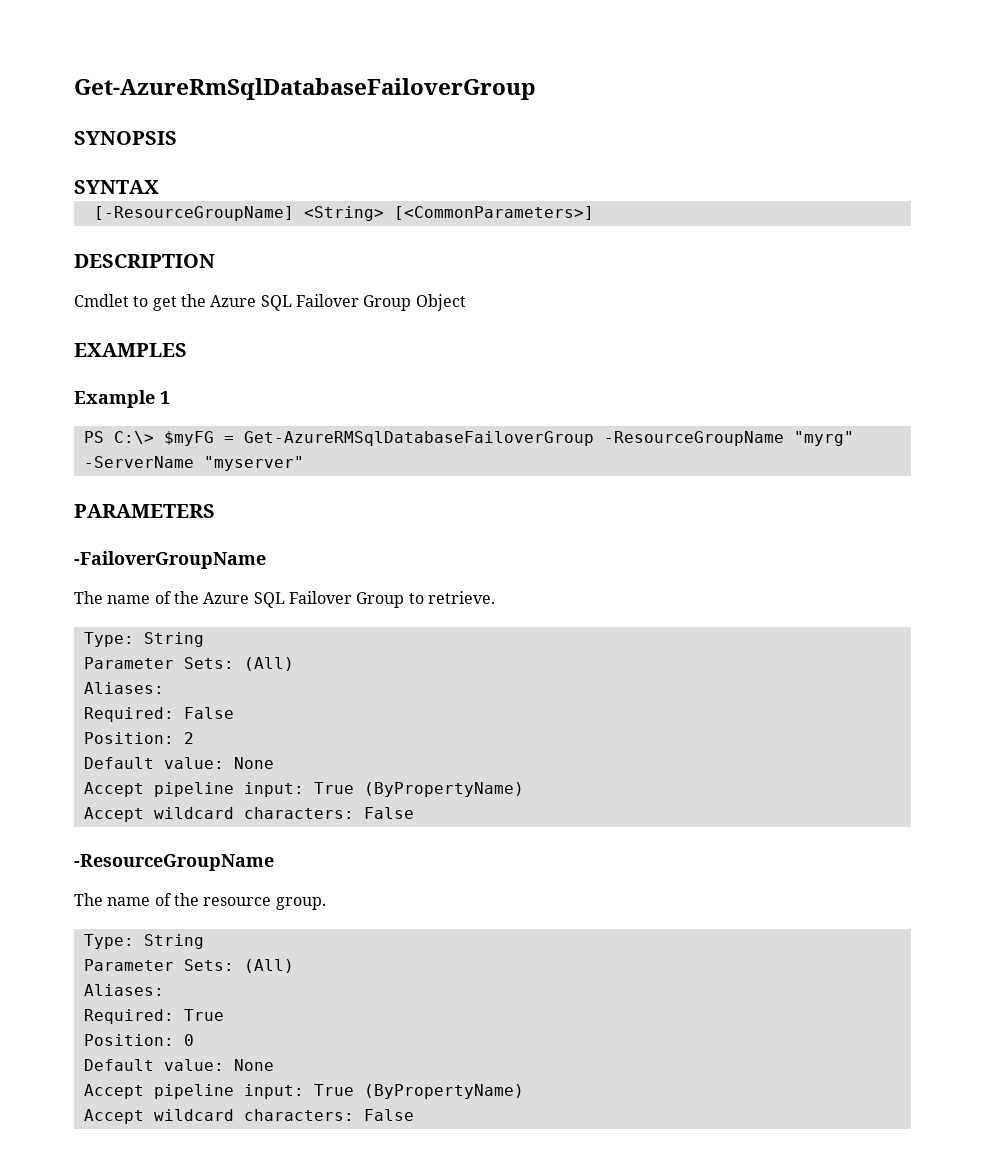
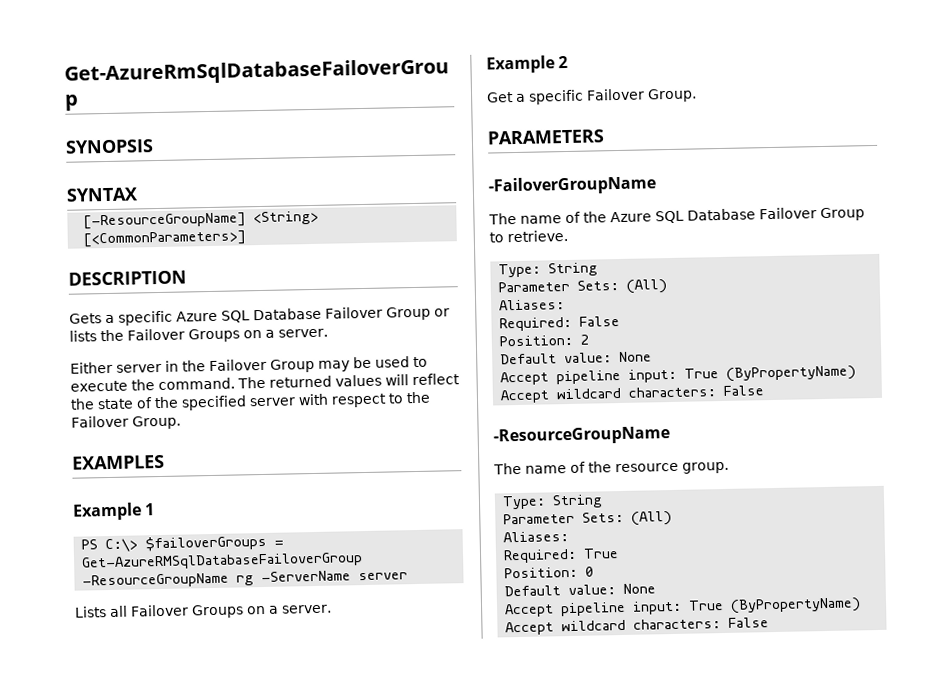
- Cmdlet to get the Azure SQL Failover Group Object
+ Gets a specific Azure SQL Database Failover Group or lists the Failover Groups on a server.
+ Either server in the Failover Group may be used to execute the command. The returned values will reflect the state of the specified server with respect to the Failover Group.
- PS C:\> $myFG = Get-AzureRMSqlDatabaseFailoverGroup -ResourceGroupName "myrg" -ServerName "myserver"
+ PS C:\> $failoverGroups = Get-AzureRMSqlDatabaseFailoverGroup -ResourceGroupName rg -ServerName server
+ Lists all Failover Groups on a server.
+ Example 2
+ Get a specific Failover Group.
- The name of the Azure SQL Failover Group to retrieve.
+ The name of the Azure SQL Database Failover Group to retrieve.

